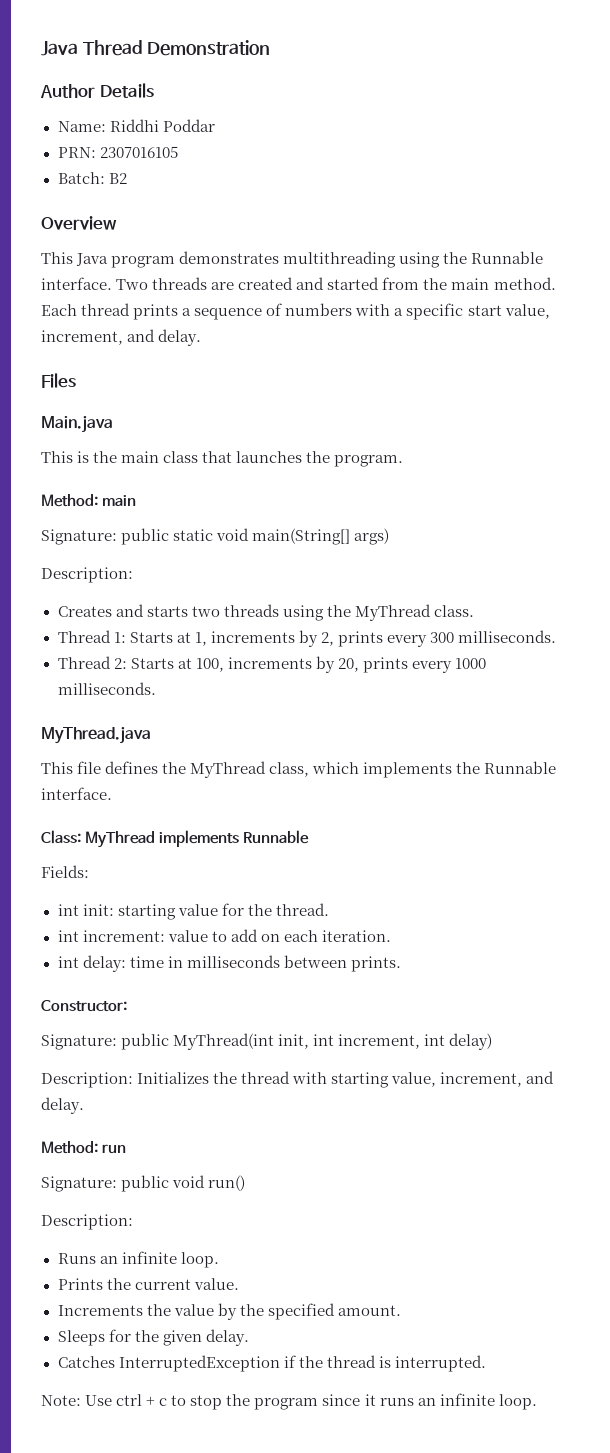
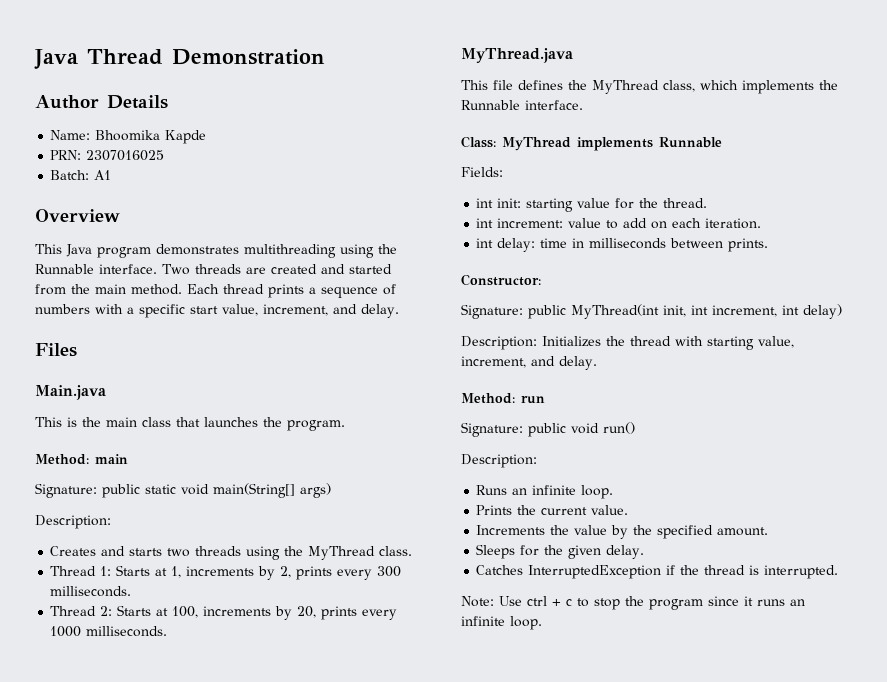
- Name: Riddhi Poddar
+ Name: Bhoomika Kapde
- PRN: 2307016105
+ PRN: 2307016025
- Batch: B2
+ Batch: A1

